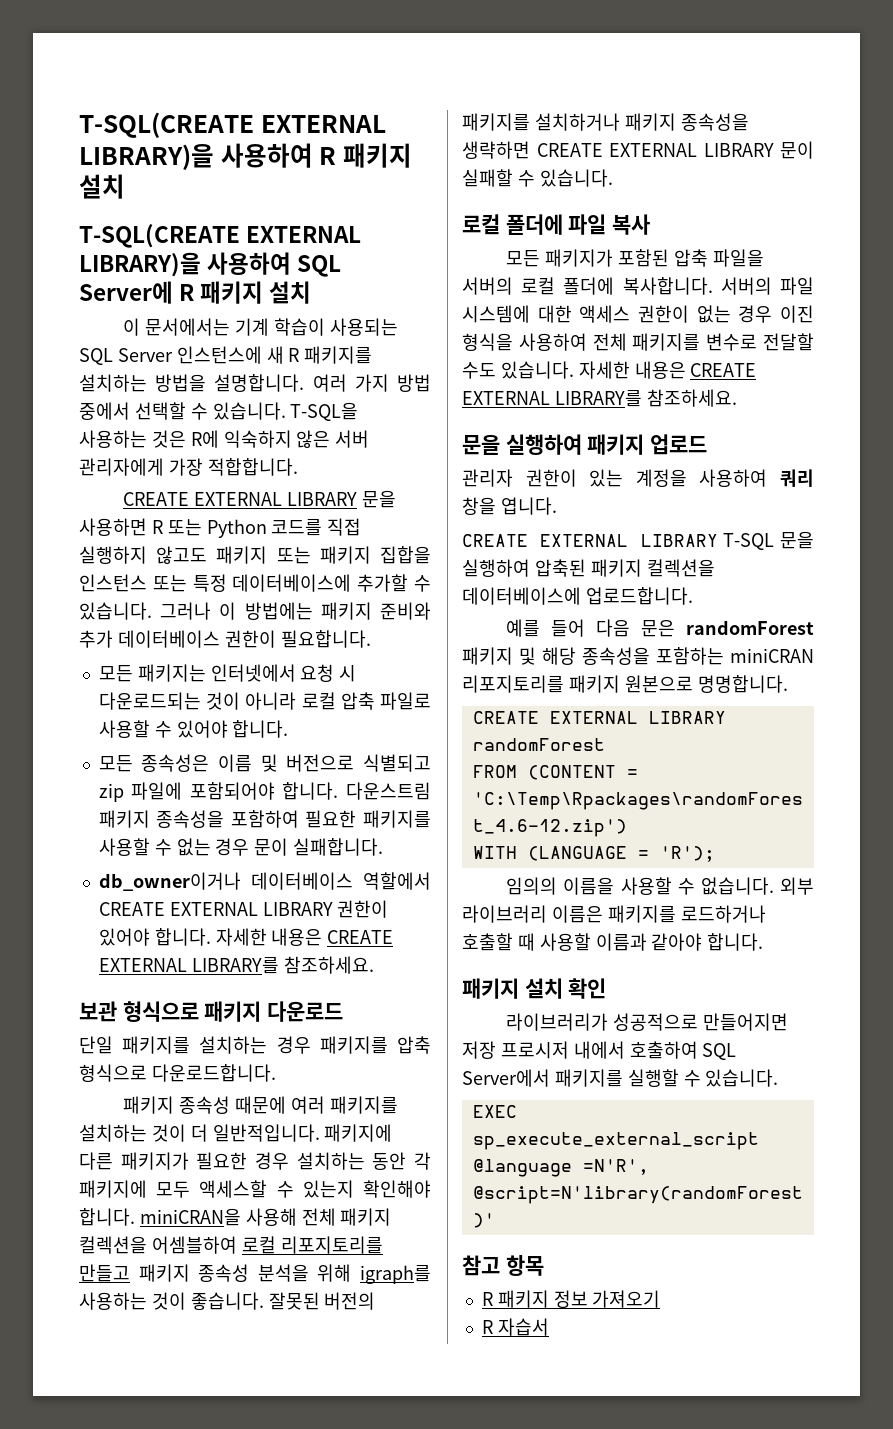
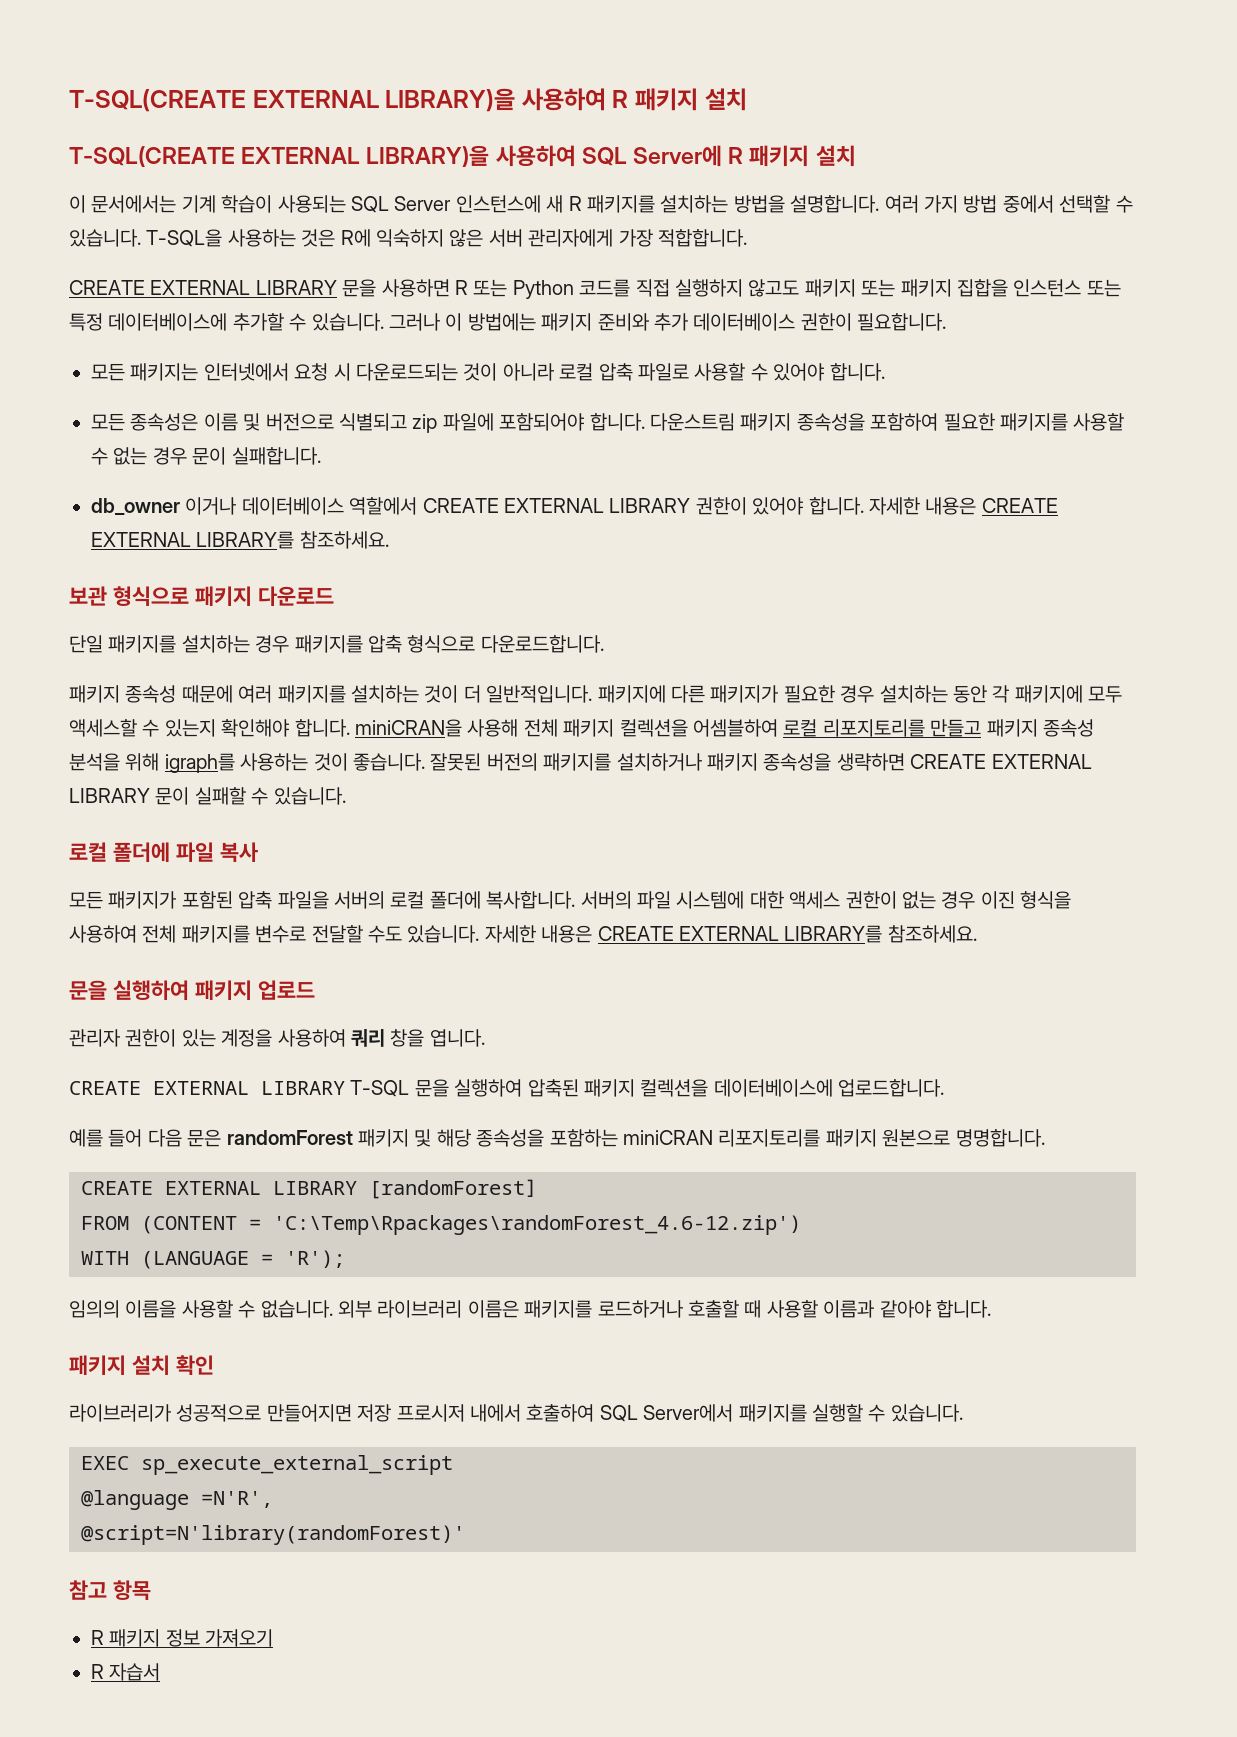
- db_owner이거나 데이터베이스 역할에서 CREATE EXTERNAL LIBRARY 권한이 있어야 합니다.
+ db_owner 이거나 데이터베이스 역할에서 CREATE EXTERNAL LIBRARY 권한이 있어야 합니다.
- CREATE EXTERNAL LIBRARY randomForest
+ CREATE EXTERNAL LIBRARY [randomForest]

